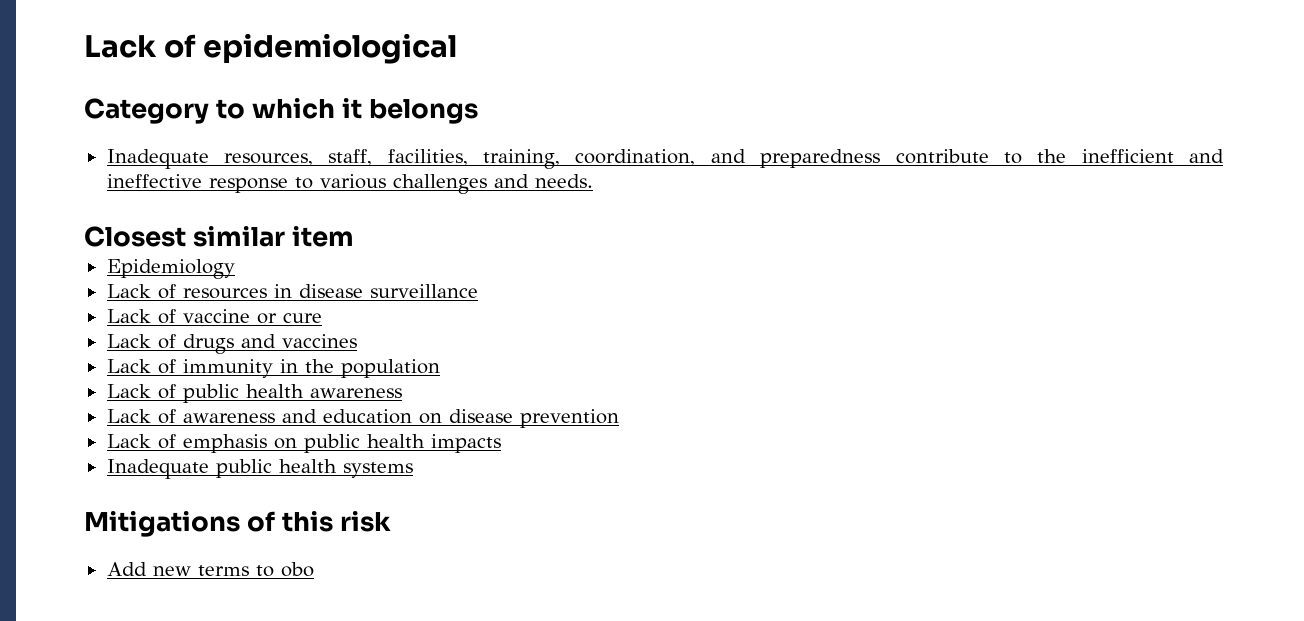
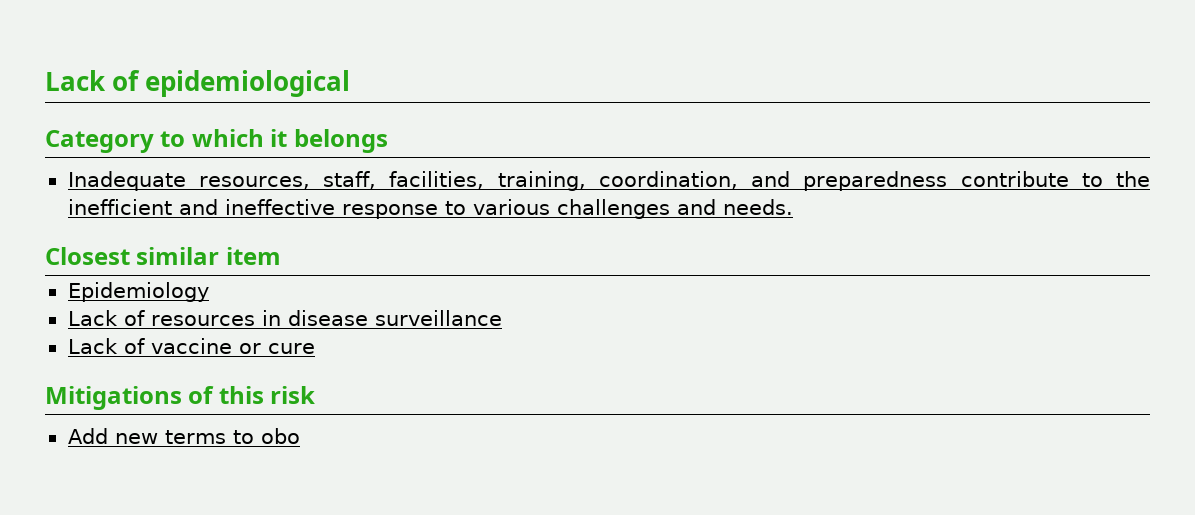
- Lack of drugs and vaccines
- Lack of immunity in the population
- Lack of public health awareness
- Lack of awareness and education on disease prevention
- Lack of emphasis on public health impacts
- Inadequate public health systems

